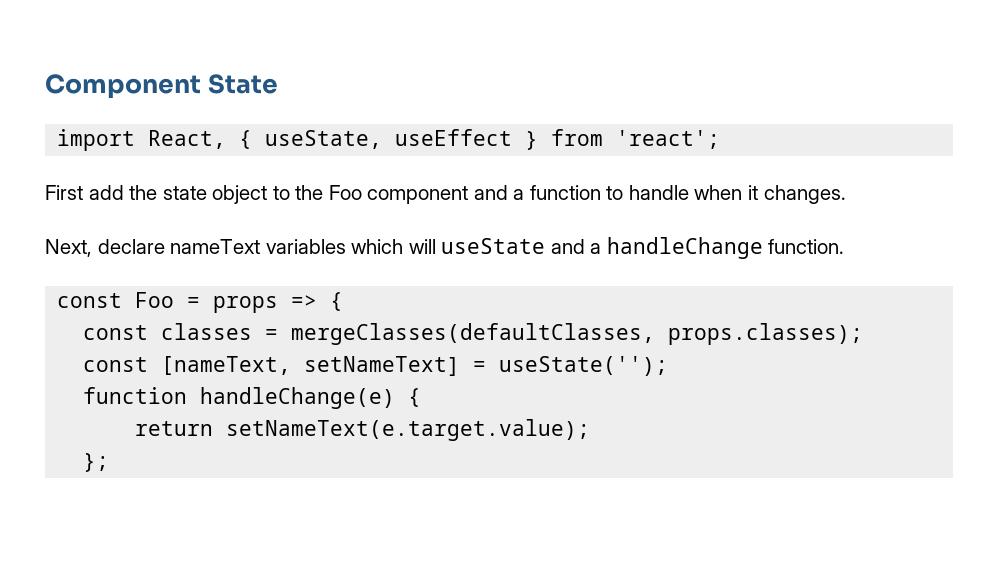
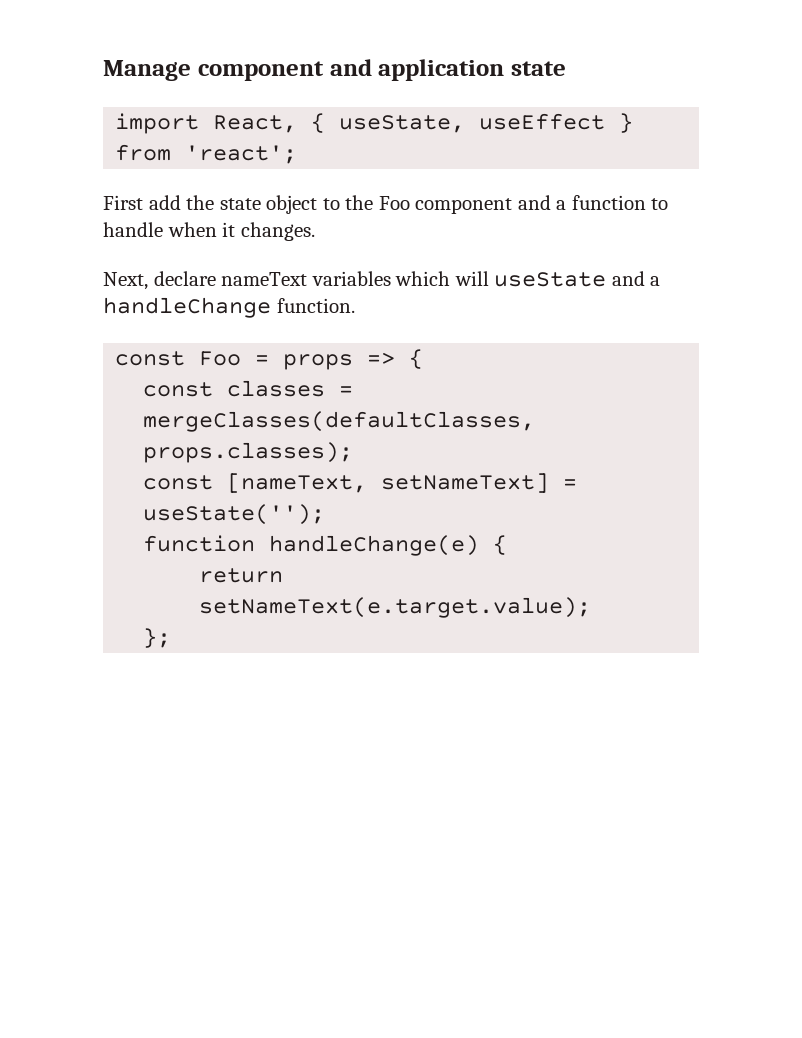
- Component State
+ Manage component and application state

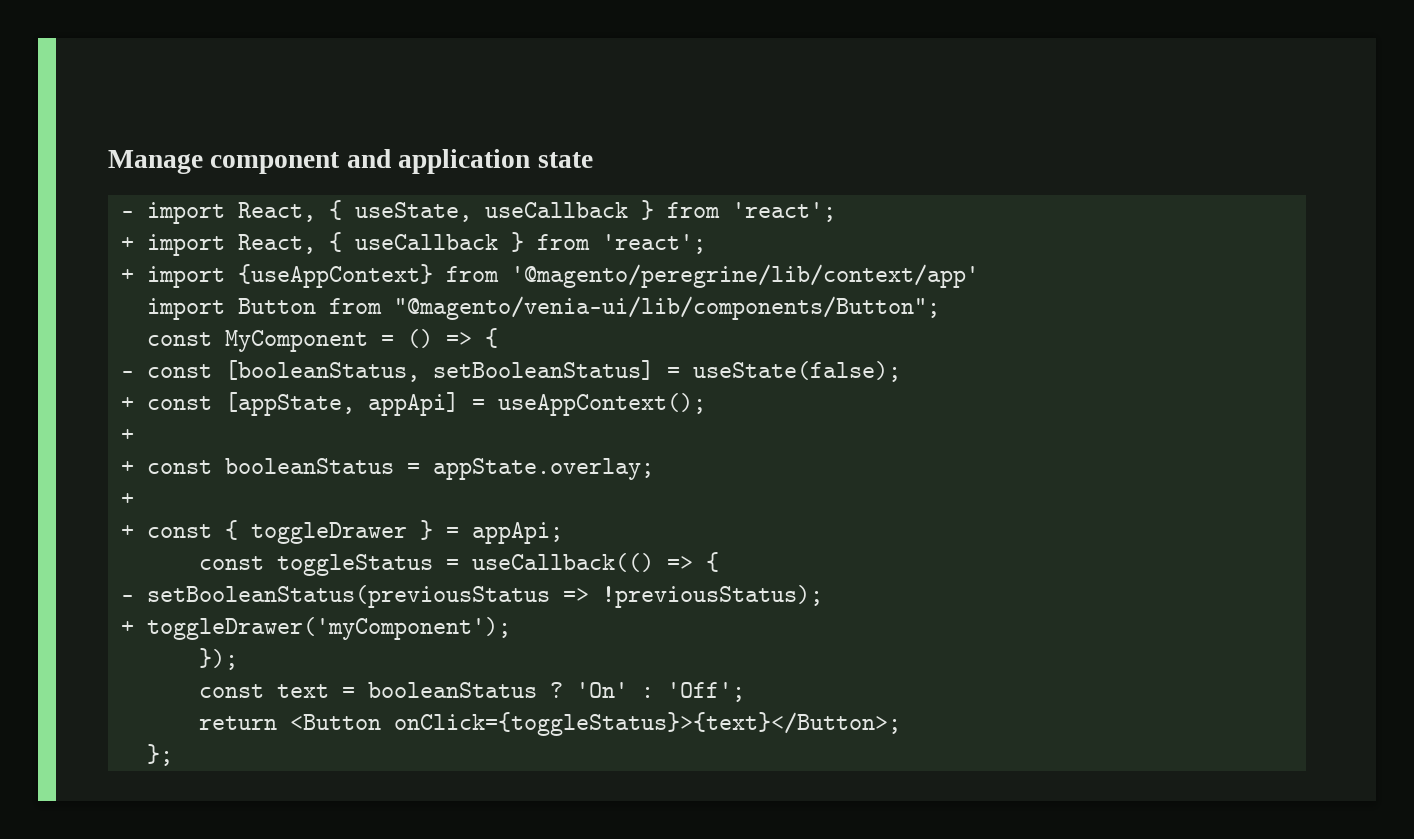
- import React, { useState, useEffect } from 'react';
- First add the state object to the Foo component and a function to handle when it changes.
- Next, declare nameText variables which will useState and a handleChange function.
- const Foo = props => {
- const classes = mergeClasses(defaultClasses, props.classes);
- const [nameText, setNameText] = useState('');
- function handleChange(e) {
+ - import React, { useState, useCallback } from 'react';
+ + import React, { useCallback } from 'react';
+ + import {useAppContext} from '@magento/peregrine/lib/context/app'
+ import Button from "@magento/venia-ui/lib/components/Button";
+ const MyComponent = () => {
+ - const [booleanStatus, setBooleanStatus] = useState(false);
+ + const [appState, appApi] = useAppContext();
+ +
+ + const booleanStatus = appState.overlay;
+ +
+ + const { toggleDrawer } = appApi;
+ const toggleStatus = useCallback(() => {
+ - setBooleanStatus(previousStatus => !previousStatus);
+ + toggleDrawer('myComponent');
+ });
+ const text = booleanStatus ? 'On' : 'Off';
- return setNameText(e.target.value);
+ return <Button onClick={toggleStatus}>{text}</Button>;

